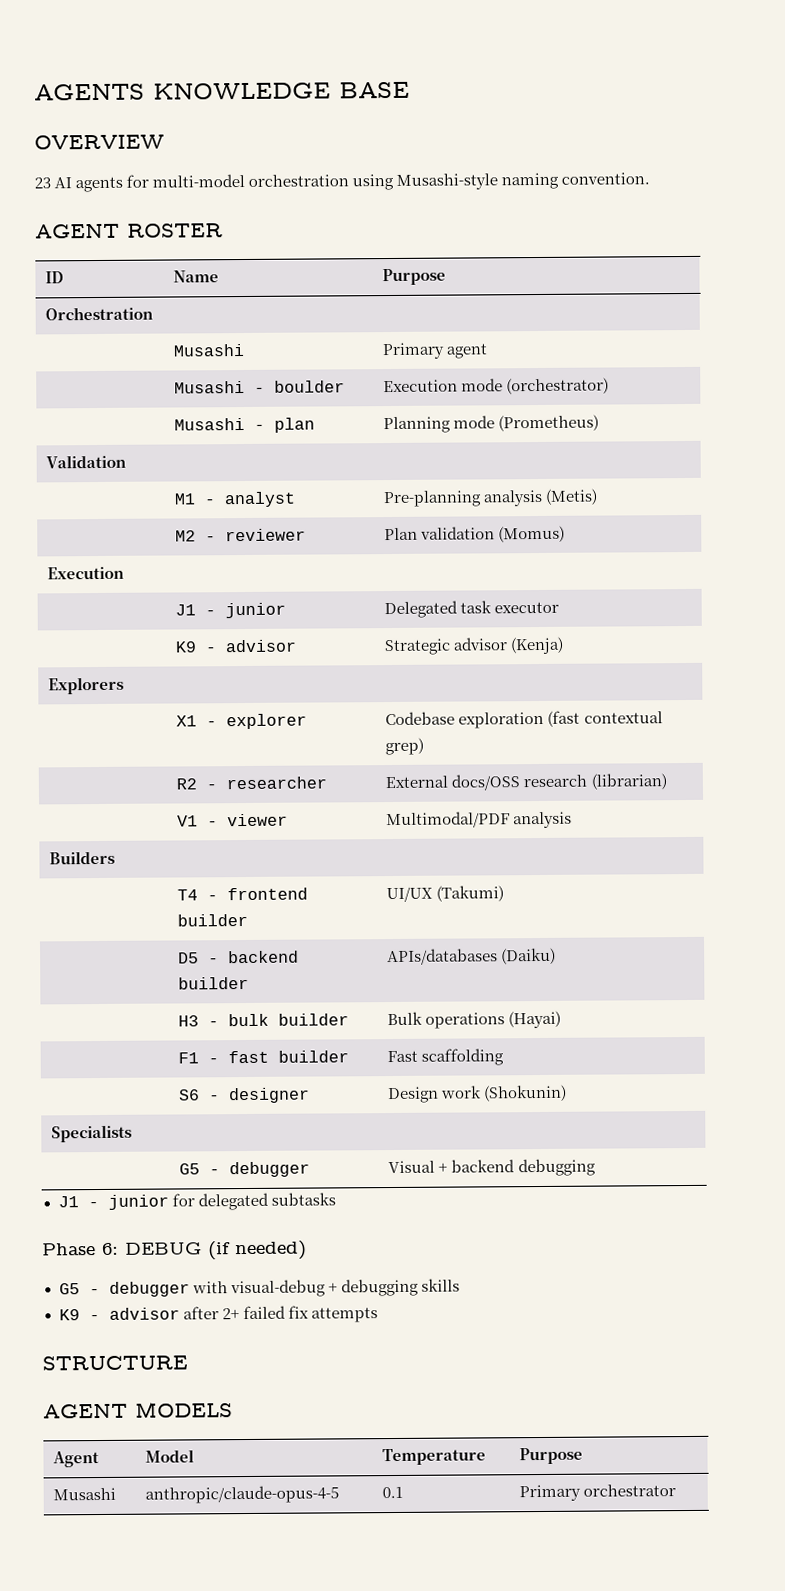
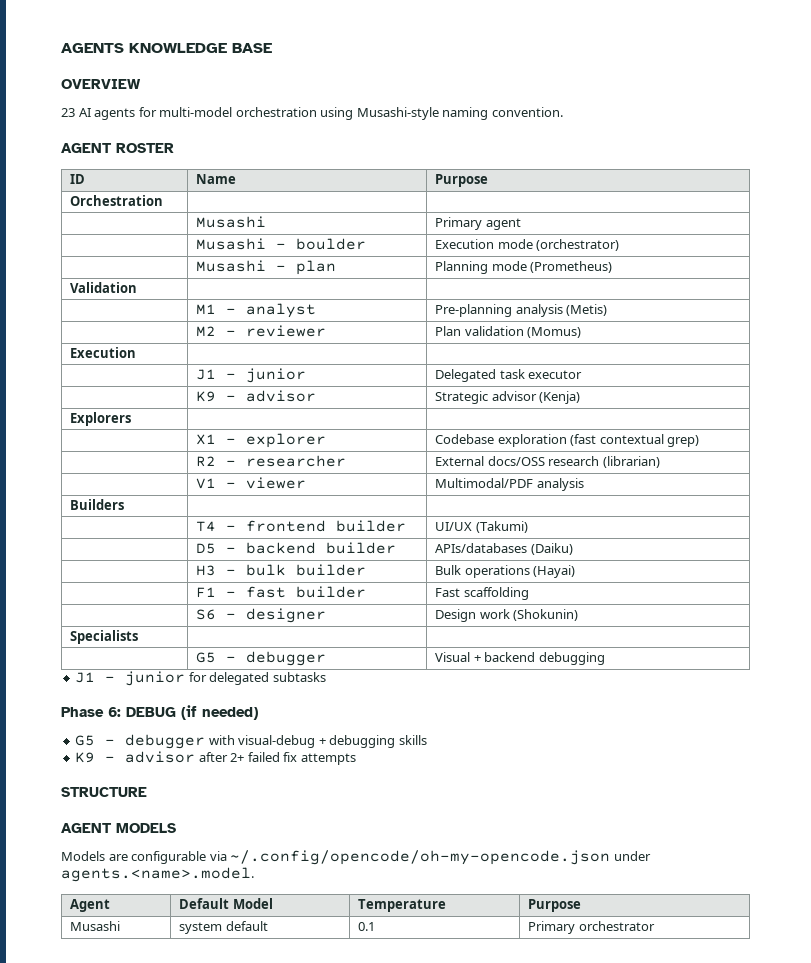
+ Models are configurable via ~/.config/opencode/oh-my-opencode.json under agents.<name>.model.
- Agent | Model | Temperature | Purpose
+ Agent | Default Model | Temperature | Purpose
- Musashi | anthropic/claude-opus-4-5 | 0.1 | Primary orchestrator
+ Musashi | system default | 0.1 | Primary orchestrator

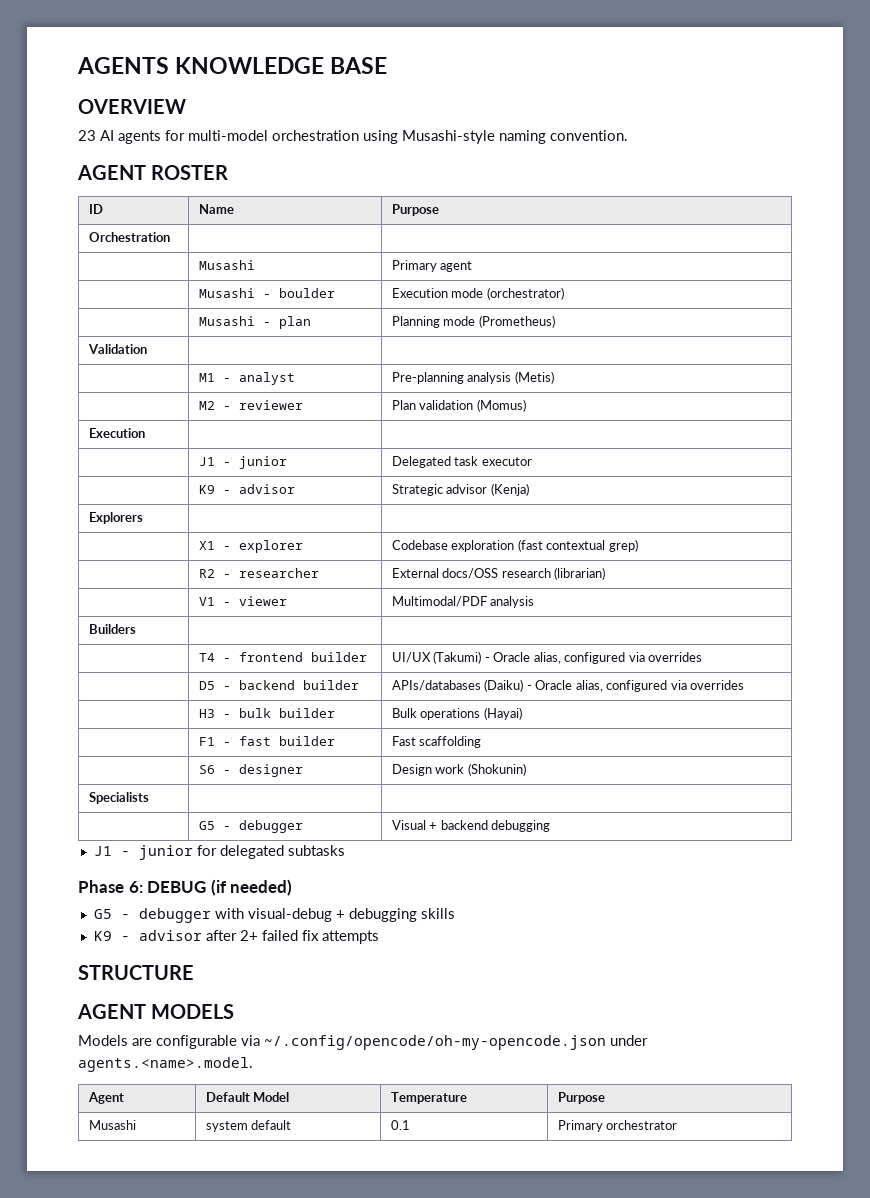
- | T4 - frontend builder | UI/UX (Takumi)
+ | T4 - frontend builder | UI/UX (Takumi) - Oracle alias, configured via overrides
- | D5 - backend builder | APIs/databases (Daiku)
+ | D5 - backend builder | APIs/databases (Daiku) - Oracle alias, configured via overrides

